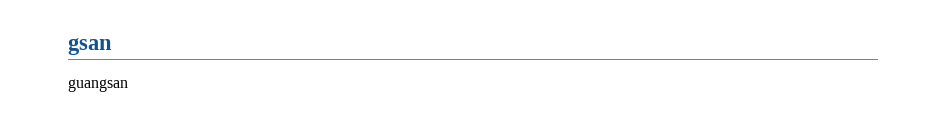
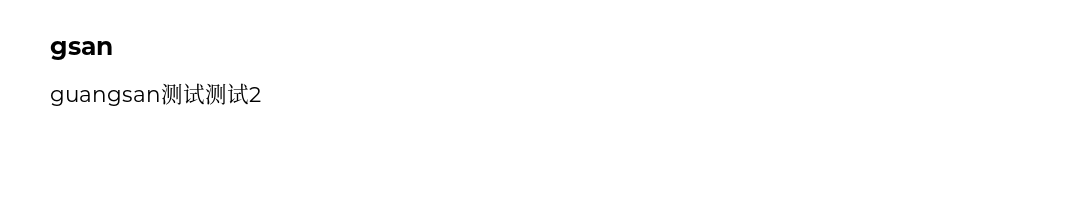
- guangsan
+ guangsan测试测试2

